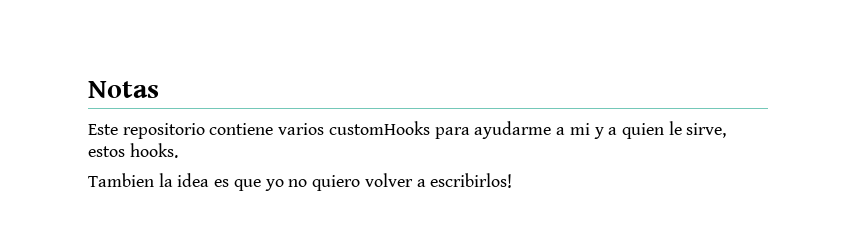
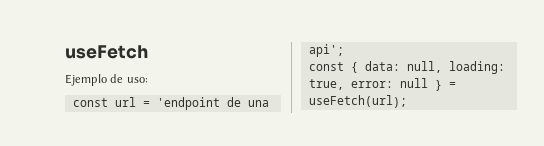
- Notas
- Este repositorio contiene varios customHooks para ayudarme a mi y a quien le sirve, estos hooks.
- Tambien la idea es que yo no quiero volver a escribirlos!
+ useFetch
+ Ejemplo de uso:
+ const url = 'endpoint de una api';
+ const { data: null, loading: true, error: null } = useFetch(url);

